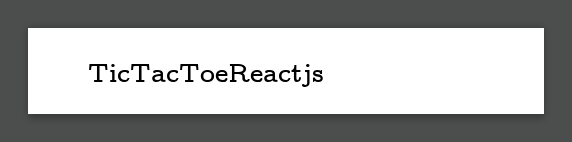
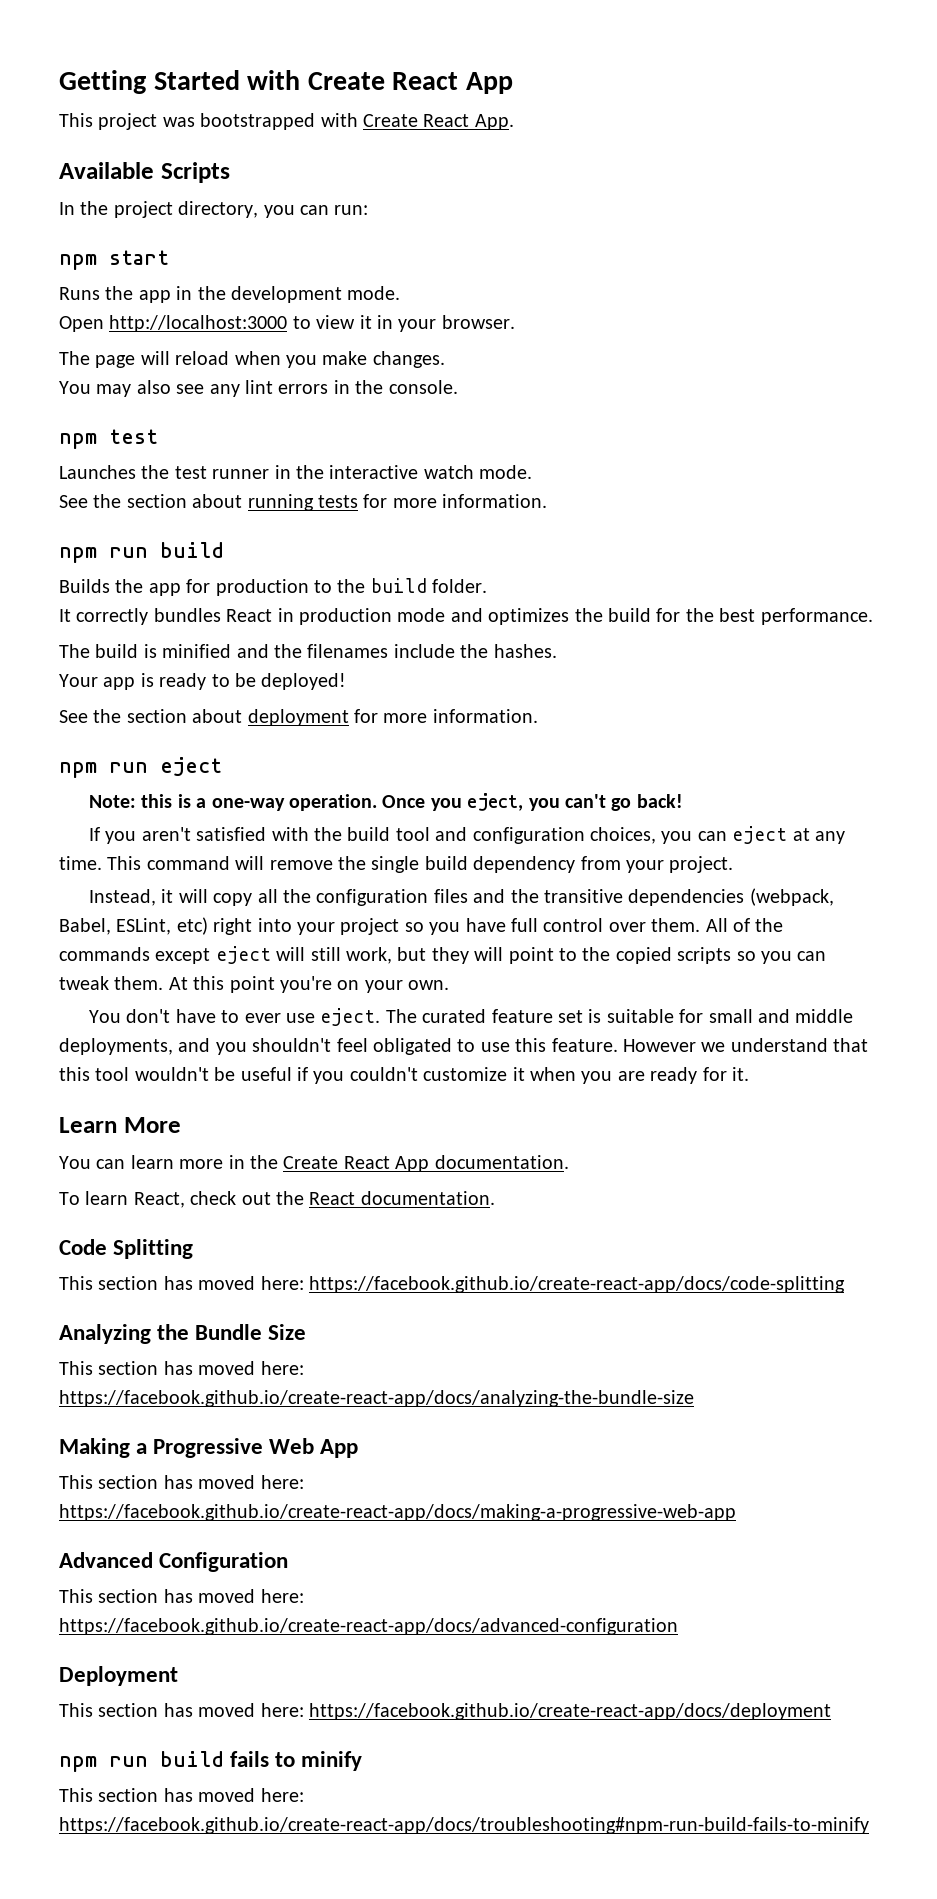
- TicTacToeReactjs
+ Getting Started with Create React App
+ This project was bootstrapped with Create React App.
+ Available Scripts
+ In the project directory, you can run:
+ npm start
+ Runs the app in the development mode.
+ Open http://localhost:3000 to view it in your browser.
+ The page will reload when you make changes.
+ You may also see any lint errors in the console.
+ npm test
+ Launches the test runner in the interactive watch mode.
+ See the section about running tests for more information.
+ npm run build
+ Builds the app for production to the build folder.
+ It correctly bundles React in production mode and optimizes the build for the best performance.
+ The build is minified and the filenames include the hashes.
+ Your app is ready to be deployed!
+ See the section about deployment for more information.
+ npm run eject
+ Note: this is a one-way operation. Once you eject, you can't go back!
+ If you aren't satisfied with the build tool and configuration choices, you can eject at any time. This command will remove the single build dependency from your project.
+ Instead, it will copy all the configuration files and the transitive dependencies (webpack, Babel, ESLint, etc) right into your project so you have full control over them. All of the commands except eject will still work, but they will point to the copied scripts so you can tweak them. At this point you're on your own.
+ You don't have to ever use eject. The curated feature set is suitable for small and middle deployments, and you shouldn't feel obligated to use this feature. However we understand that this tool wouldn't be useful if you couldn't customize it when you are ready for it.
+ Learn More
+ You can learn more in the Create React App documentation.
+ To learn React, check out the React documentation.
+ Code Splitting
+ This section has moved here: https://facebook.github.io/create-react-app/docs/code-splitting
+ Analyzing the Bundle Size
+ This section has moved here: https://facebook.github.io/create-react-app/docs/analyzing-the-bundle-size
+ Making a Progressive Web App
+ This section has moved here: https://facebook.github.io/create-react-app/docs/making-a-progressive-web-app
+ Advanced Configuration
+ This section has moved here: https://facebook.github.io/create-react-app/docs/advanced-configuration
+ Deployment
+ This section has moved here: https://facebook.github.io/create-react-app/docs/deployment
+ npm run build fails to minify
+ This section has moved here: https://facebook.github.io/create-react-app/docs/troubleshooting#npm-run-build-fails-to-minify

